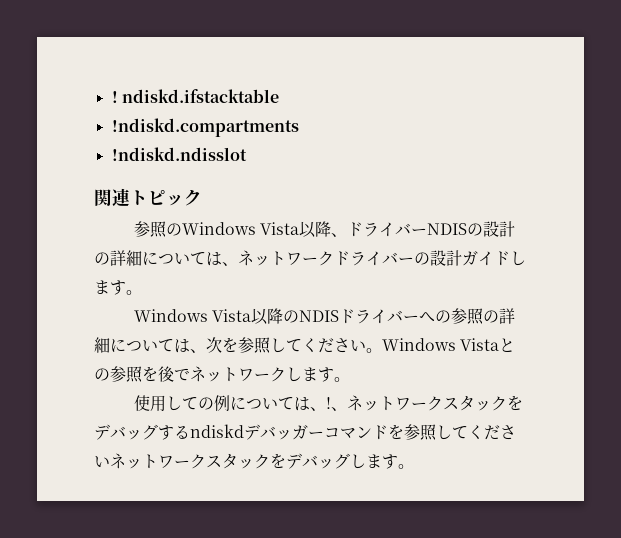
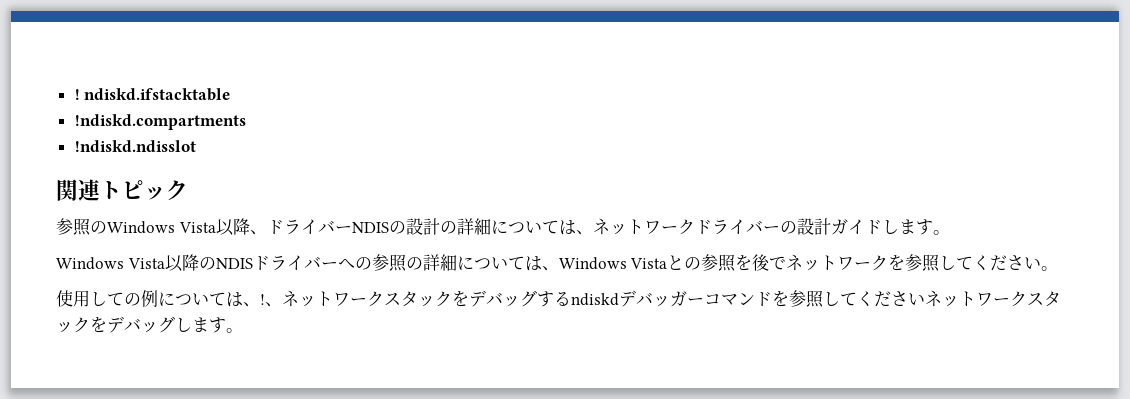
- Windows Vista以降のNDISドライバーへの参照の詳細については、次を参照してください。Windows Vistaとの参照を後でネットワークします。
+ Windows Vista以降のNDISドライバーへの参照の詳細については、Windows Vistaとの参照を後でネットワークを参照してください。

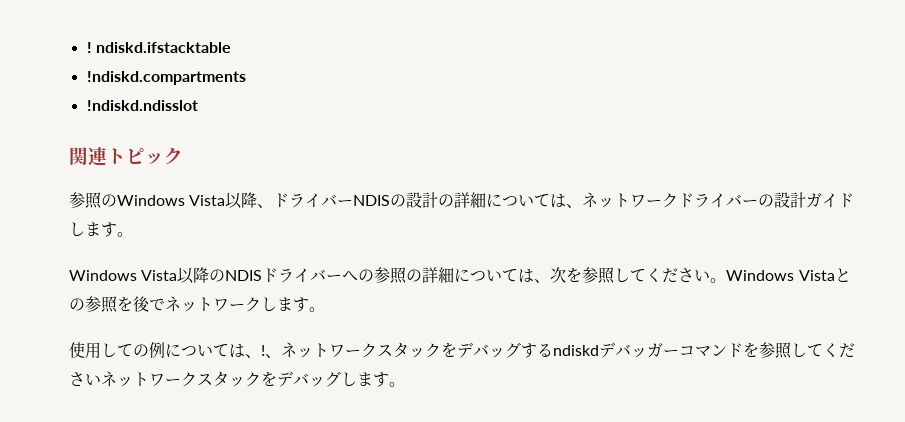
- Windows Vista以降のNDISドライバーへの参照の詳細については、Windows Vistaとの参照を後でネットワークを参照してください。
+ Windows Vista以降のNDISドライバーへの参照の詳細については、次を参照してください。Windows Vistaとの参照を後でネットワークします。

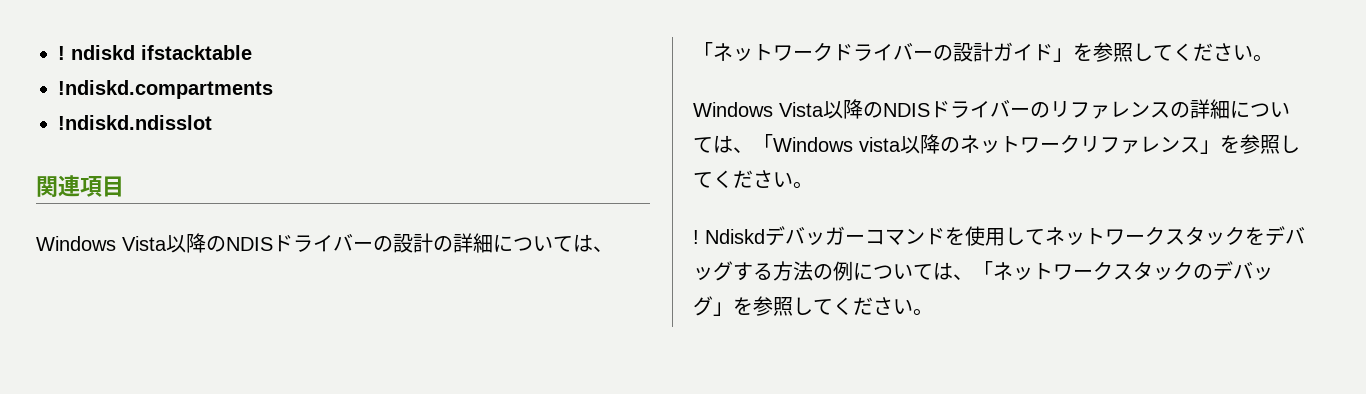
- ! ndiskd.ifstacktable
+ ! ndiskd ifstacktable
- 関連トピック
- 参照のWindows Vista以降、ドライバーNDISの設計の詳細については、ネットワークドライバーの設計ガイドします。
+ 関連項目
+ Windows Vista以降のNDISドライバーの設計の詳細については、「ネットワークドライバーの設計ガイド」を参照してください。
- Windows Vista以降のNDISドライバーへの参照の詳細については、次を参照してください。Windows Vistaとの参照を後でネットワークします。
- 使用しての例については、!、ネットワークスタックをデバッグするndiskdデバッガーコマンドを参照してくださいネットワークスタックをデバッグします。
+ Windows Vista以降のNDISドライバーのリファレンスの詳細については、「Windows vista以降のネットワークリファレンス」を参照してください。
+ ! Ndiskdデバッガーコマンドを使用してネットワークスタックをデバッグする方法の例については、「ネットワークスタックのデバッグ」を参照してください。

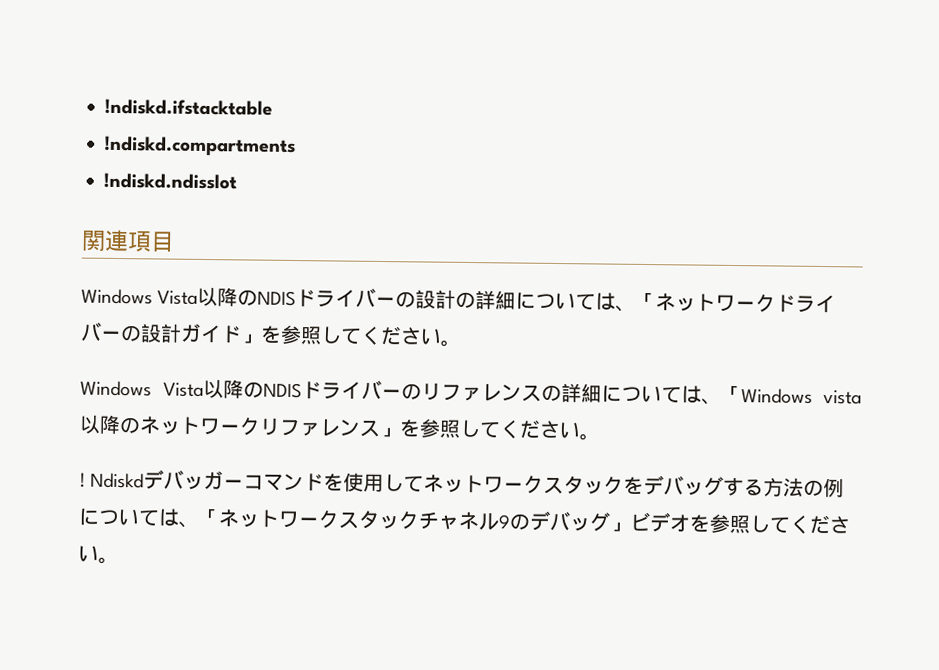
- ! ndiskd ifstacktable
+ !ndiskd.ifstacktable
- Ndiskdデバッガーコマンドを使用してネットワークスタックをデバッグする方法の例については、「ネットワークスタックのデバッグ」を参照してください。
+ Ndiskdデバッガーコマンドを使用してネットワークスタックをデバッグする方法の例については、「ネットワークスタックチャネル9のデバッグ」ビデオを参照してください。

